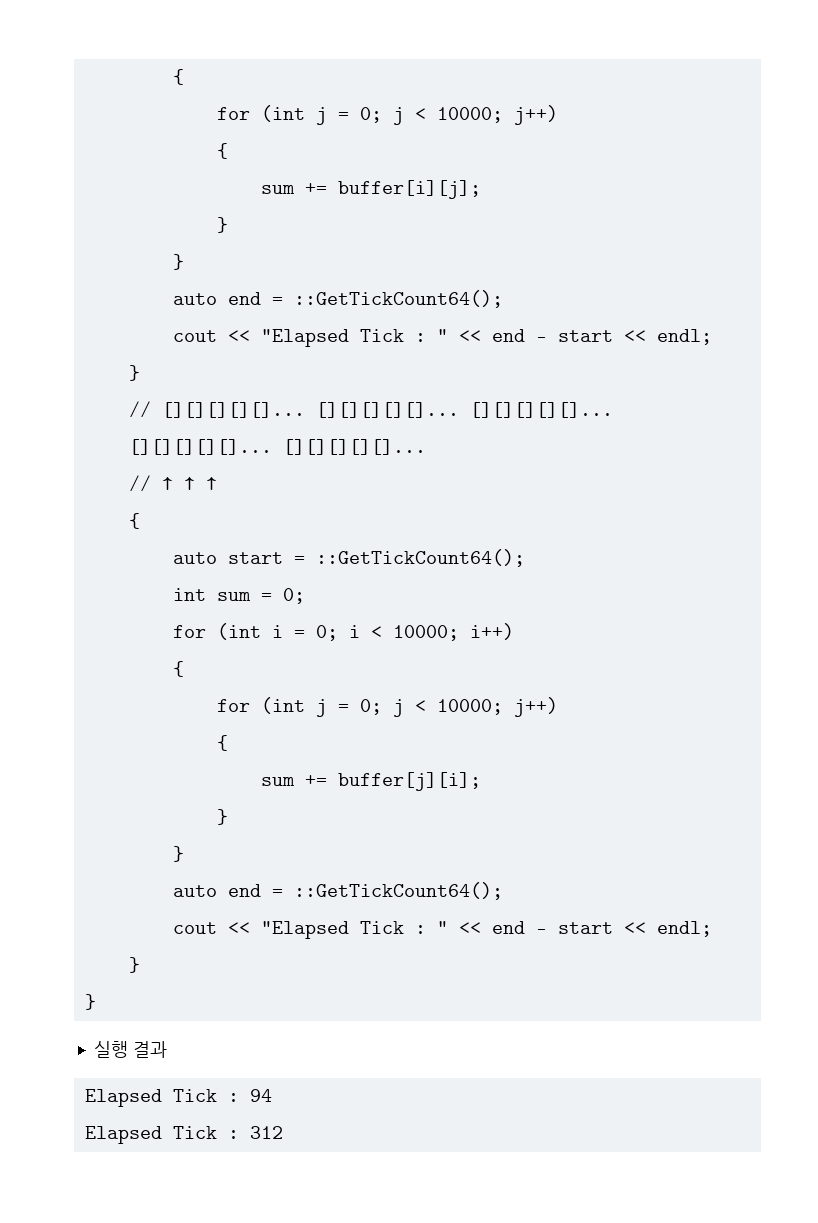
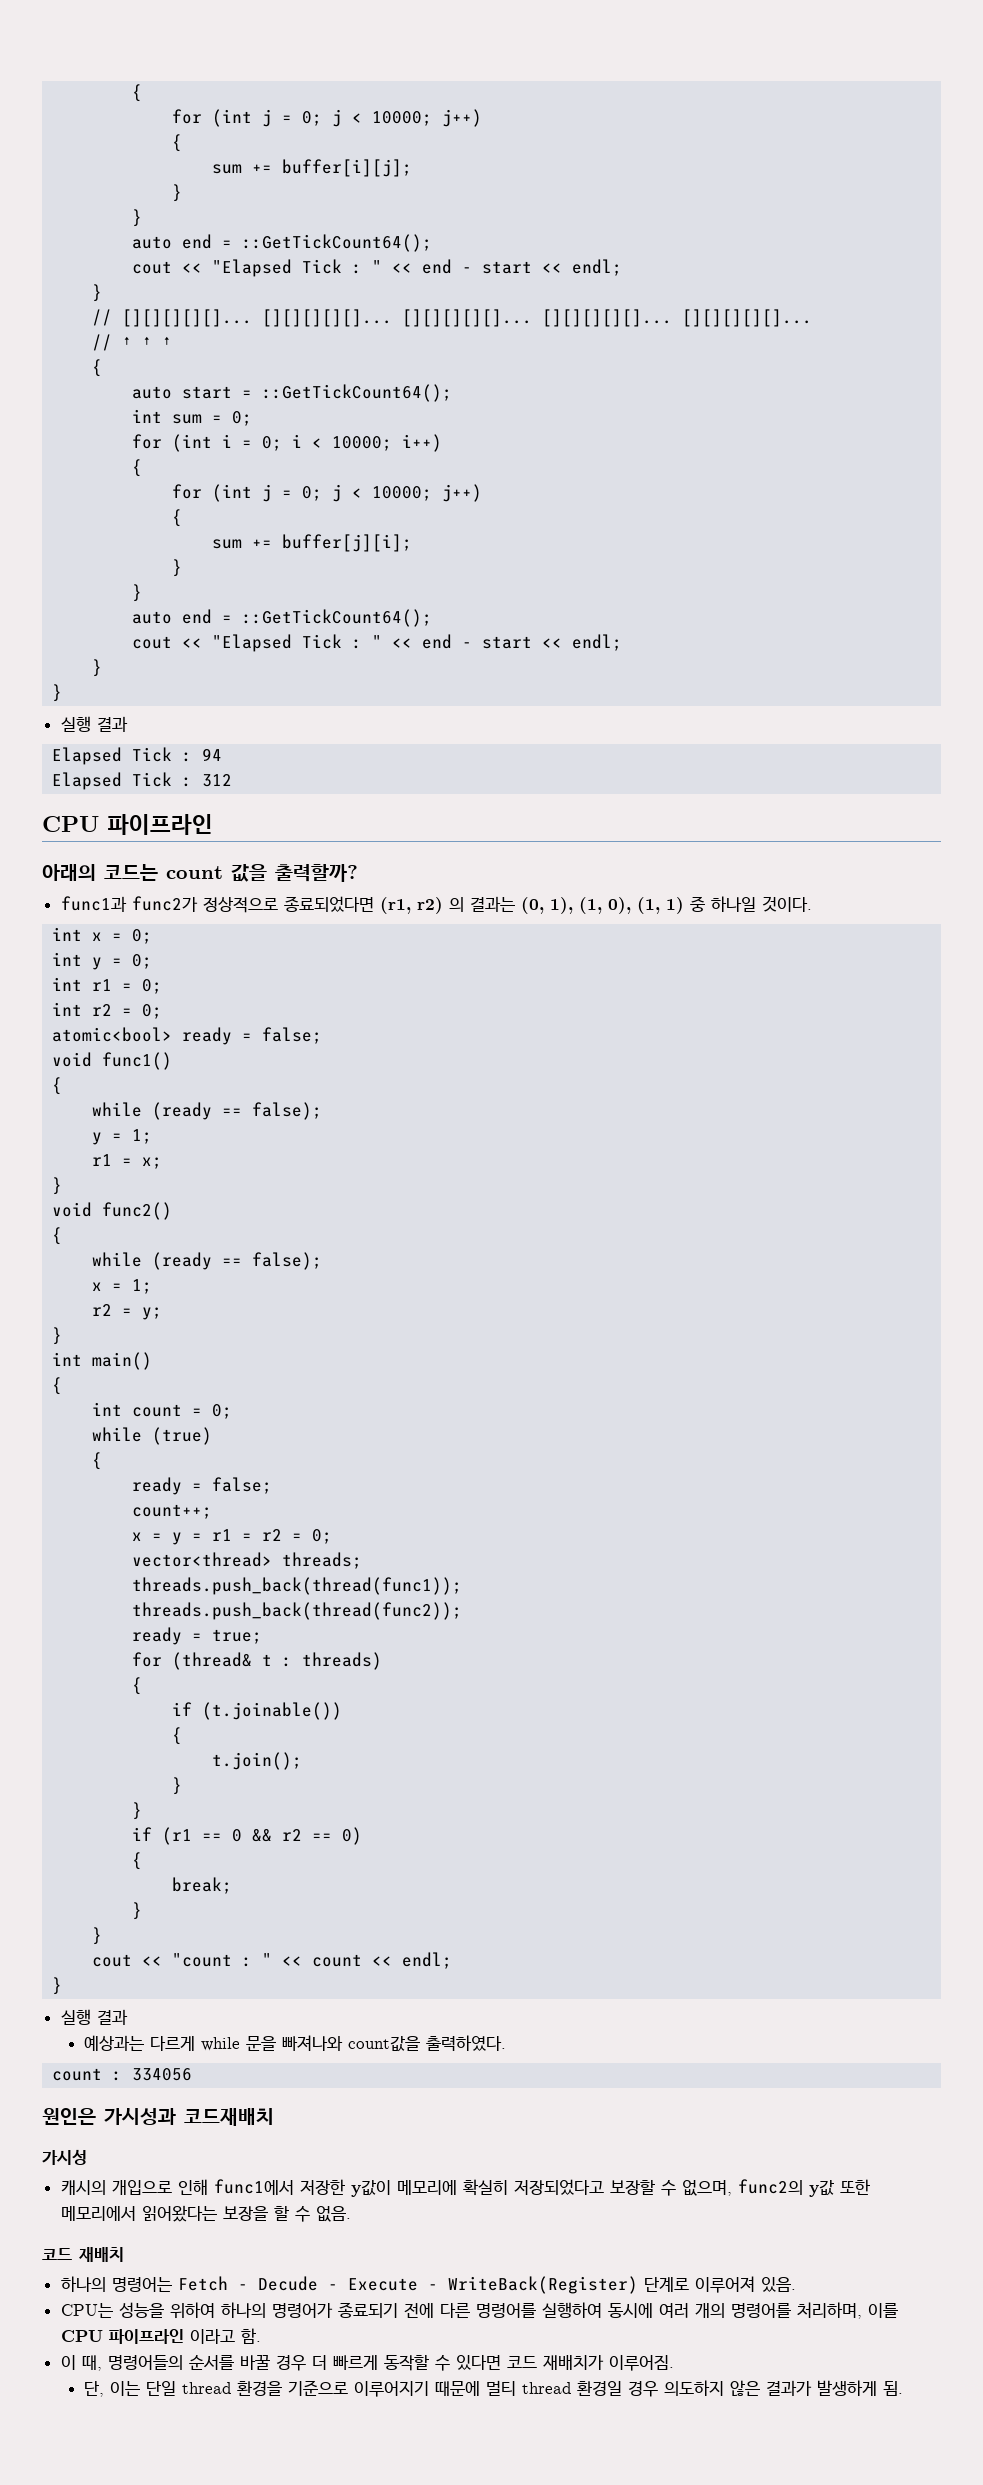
  Elapsed Tick : 312
+ CPU 파이프라인
+ 아래의 코드는 count 값을 출력할까?
+ func1과 func2가 정상적으로 종료되었다면 (r1, r2) 의 결과는 (0, 1), (1, 0), (1, 1) 중 하나일 것이다.
+ int x = 0;
+ int y = 0;
+ int r1 = 0;
+ int r2 = 0;
+ atomic<bool> ready = false;
+ void func1()
+ {
+ while (ready == false);
+ y = 1;
+ r1 = x;
+ }
+ void func2()
+ {
+ while (ready == false);
+ x = 1;
+ r2 = y;
+ }
+ int main()
+ {
+ int count = 0;
+ while (true)
+ {
+ ready = false;
+ count++;
+ x = y = r1 = r2 = 0;
+ vector<thread> threads;
+ threads.push_back(thread(func1));
+ threads.push_back(thread(func2));
+ ready = true;
+ for (thread& t : threads)
+ {
+ if (t.joinable())
+ {
+ t.join();
+ }
+ }
+ if (r1 == 0 && r2 == 0)
+ {
+ break;
+ }
+ }
+ cout << "count : " << count << endl;
+ }
+ 실행 결과
+ 예상과는 다르게 while 문을 빠져나와 count값을 출력하였다.
+ count : 334056
+ 원인은 가시성과 코드재배치
+ 가시성
+ 캐시의 개입으로 인해 func1에서 저장한 y값이 메모리에 확실히 저장되었다고 보장할 수 없으며, func2의 y값 또한 메모리에서 읽어왔다는 보장을 할 수 없음.
+ 코드 재배치
+ 하나의 명령어는 Fetch - Decude - Execute - WriteBack(Register) 단계로 이루어져 있음.
+ CPU는 성능을 위하여 하나의 명령어가 종료되기 전에 다른 명령어를 실행하여 동시에 여러 개의 명령어를 처리하며, 이를 CPU 파이프라인 이라고 함.
+ 이 때, 명령어들의 순서를 바꿀 경우 더 빠르게 동작할 수 있다면 코드 재배치가 이루어짐.
+ 단, 이는 단일 thread 환경을 기준으로 이루어지기 때문에 멀티 thread 환경일 경우 의도하지 않은 결과가 발생하게 됨.

